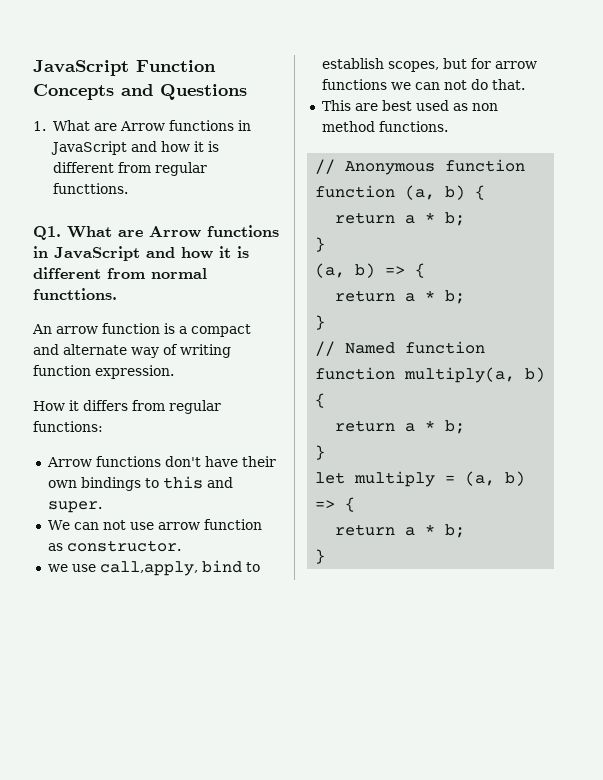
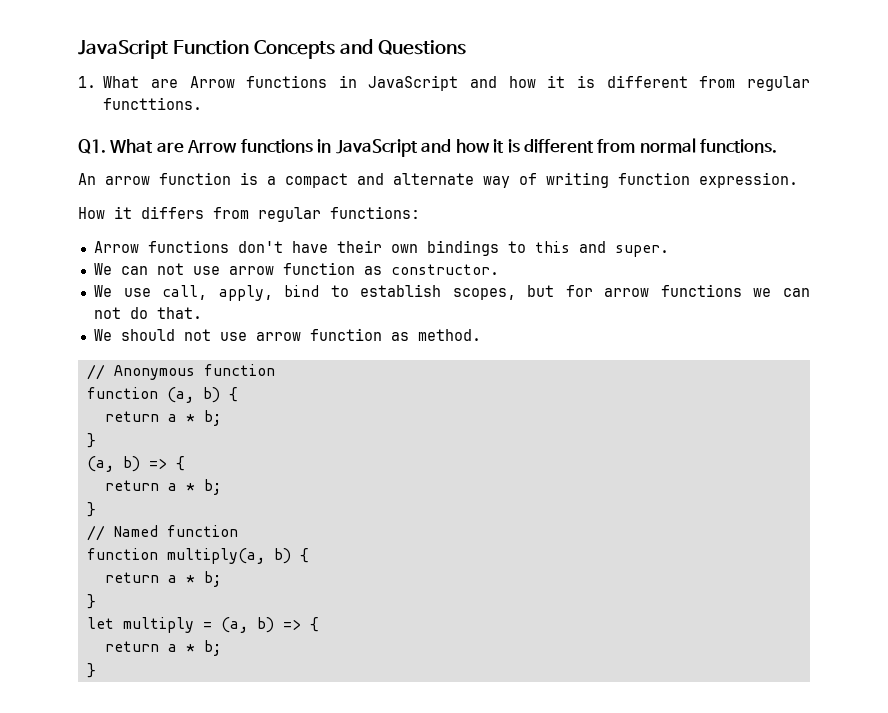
- Q1. What are Arrow functions in JavaScript and how it is different from normal functtions.
+ Q1. What are Arrow functions in JavaScript and how it is different from normal functions.
- we use call,apply, bind to establish scopes, but for arrow functions we can not do that.
+ We use call, apply, bind to establish scopes, but for arrow functions we can not do that.
- This are best used as non method functions.
+ We should not use arrow function as method.

